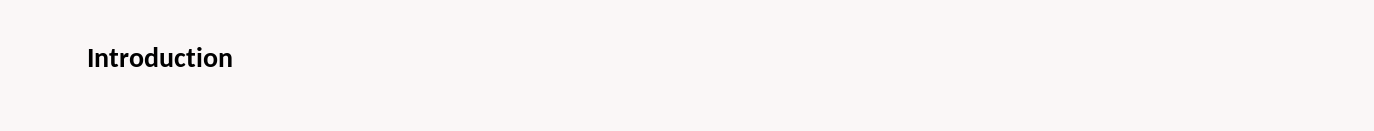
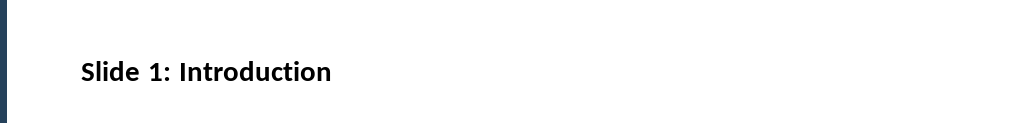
- Introduction
+ Slide 1: Introduction

